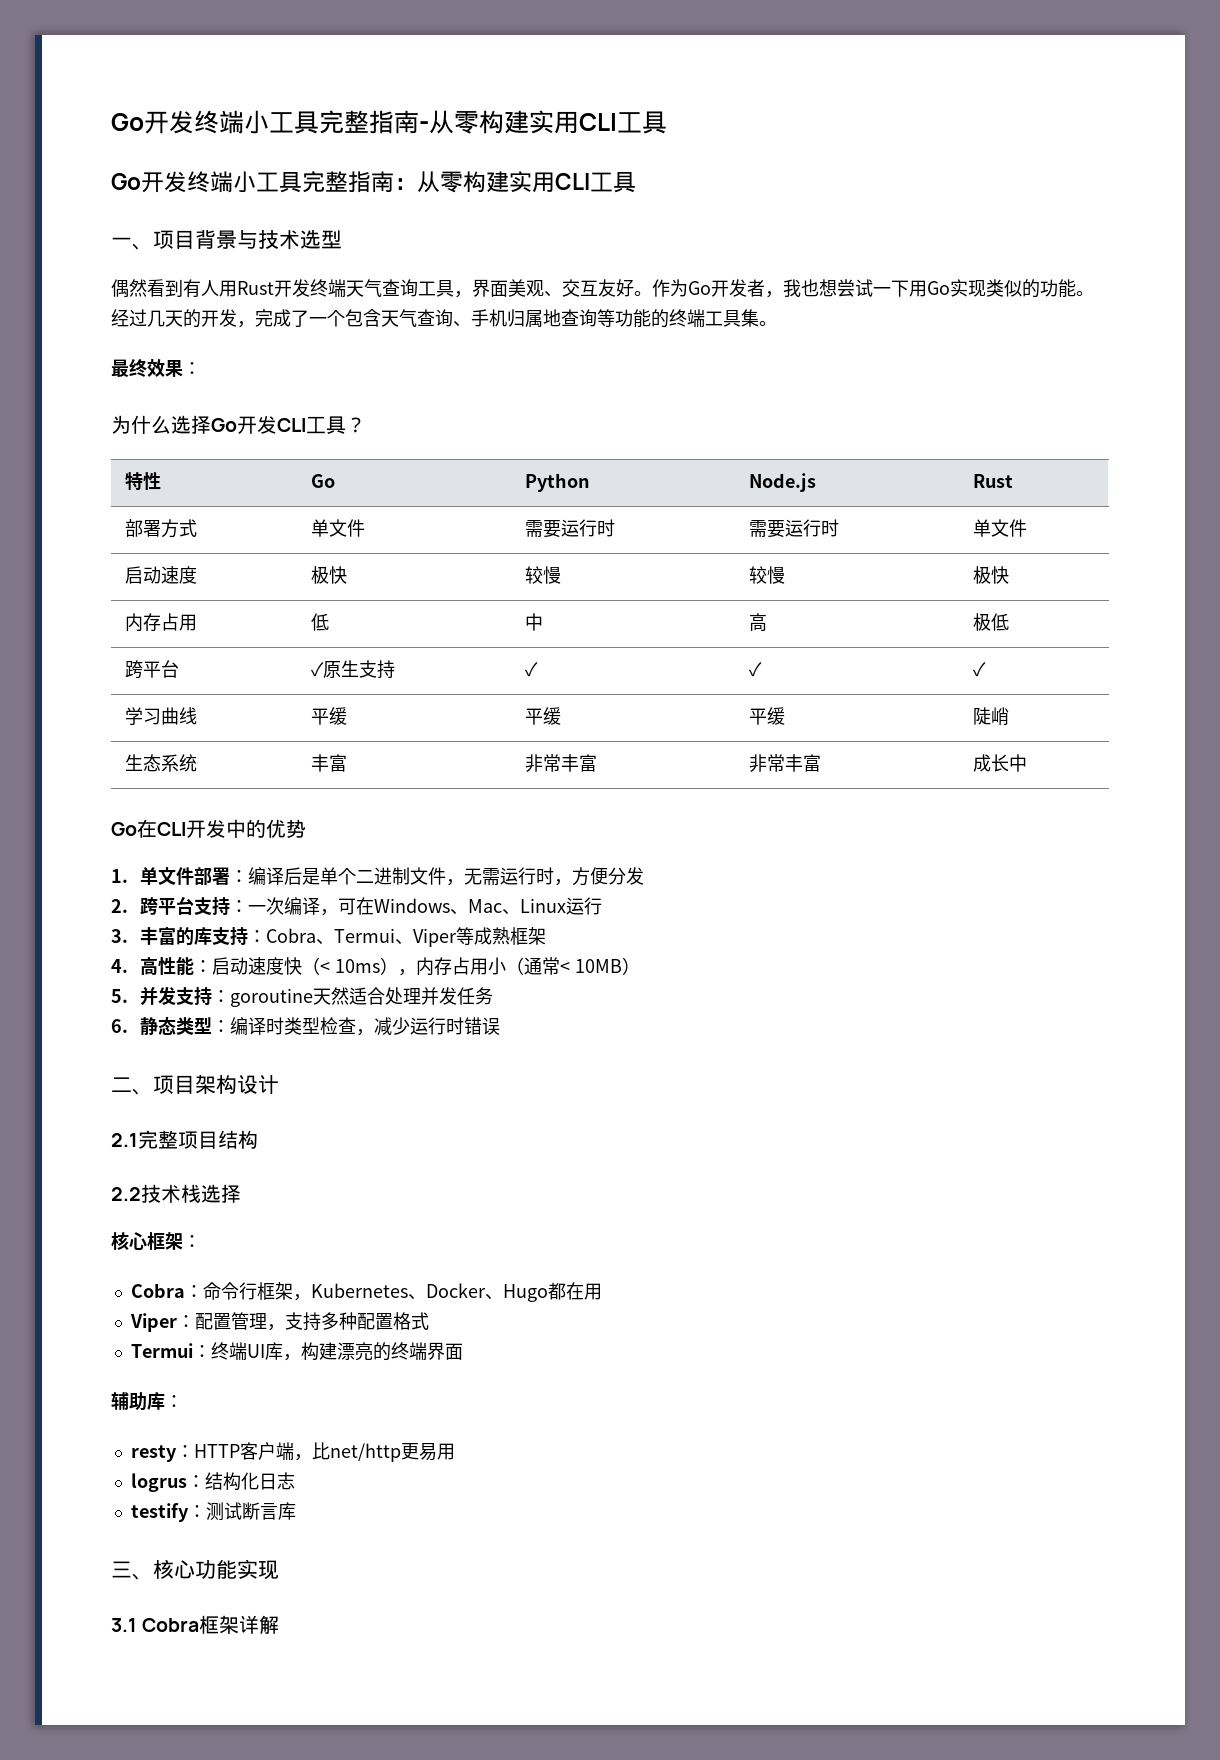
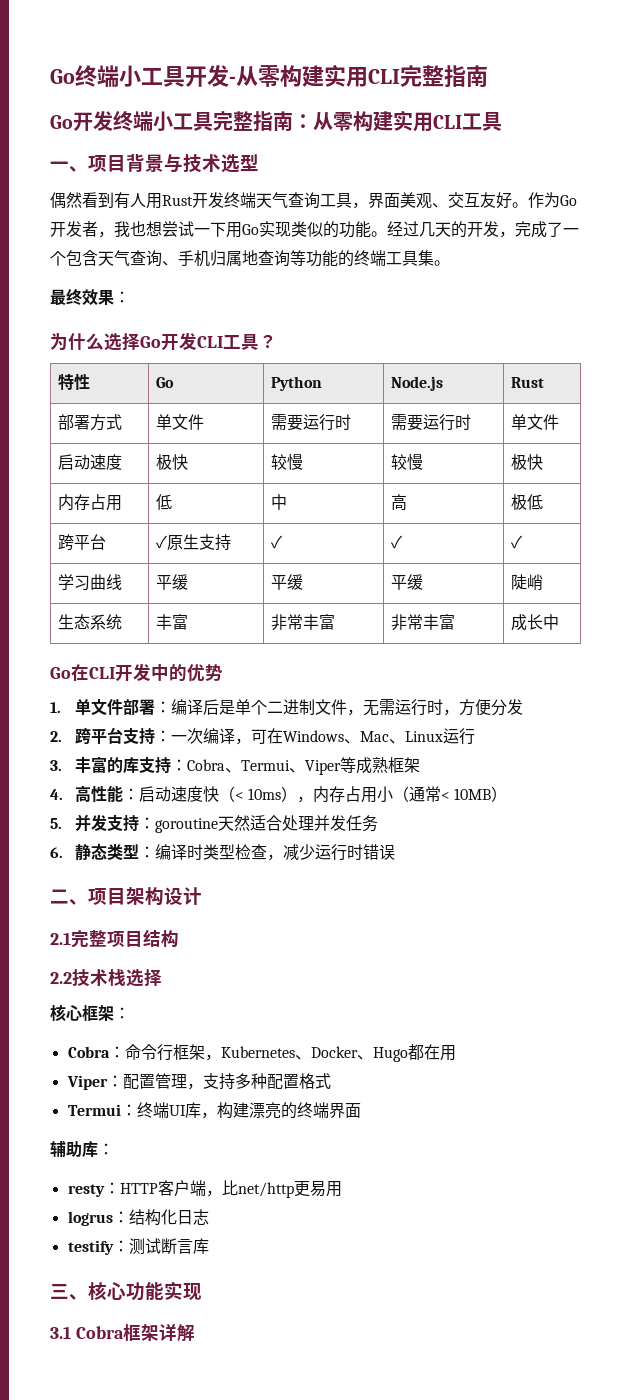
- Go开发终端小工具完整指南-从零构建实用CLI工具
+ Go终端小工具开发-从零构建实用CLI完整指南

